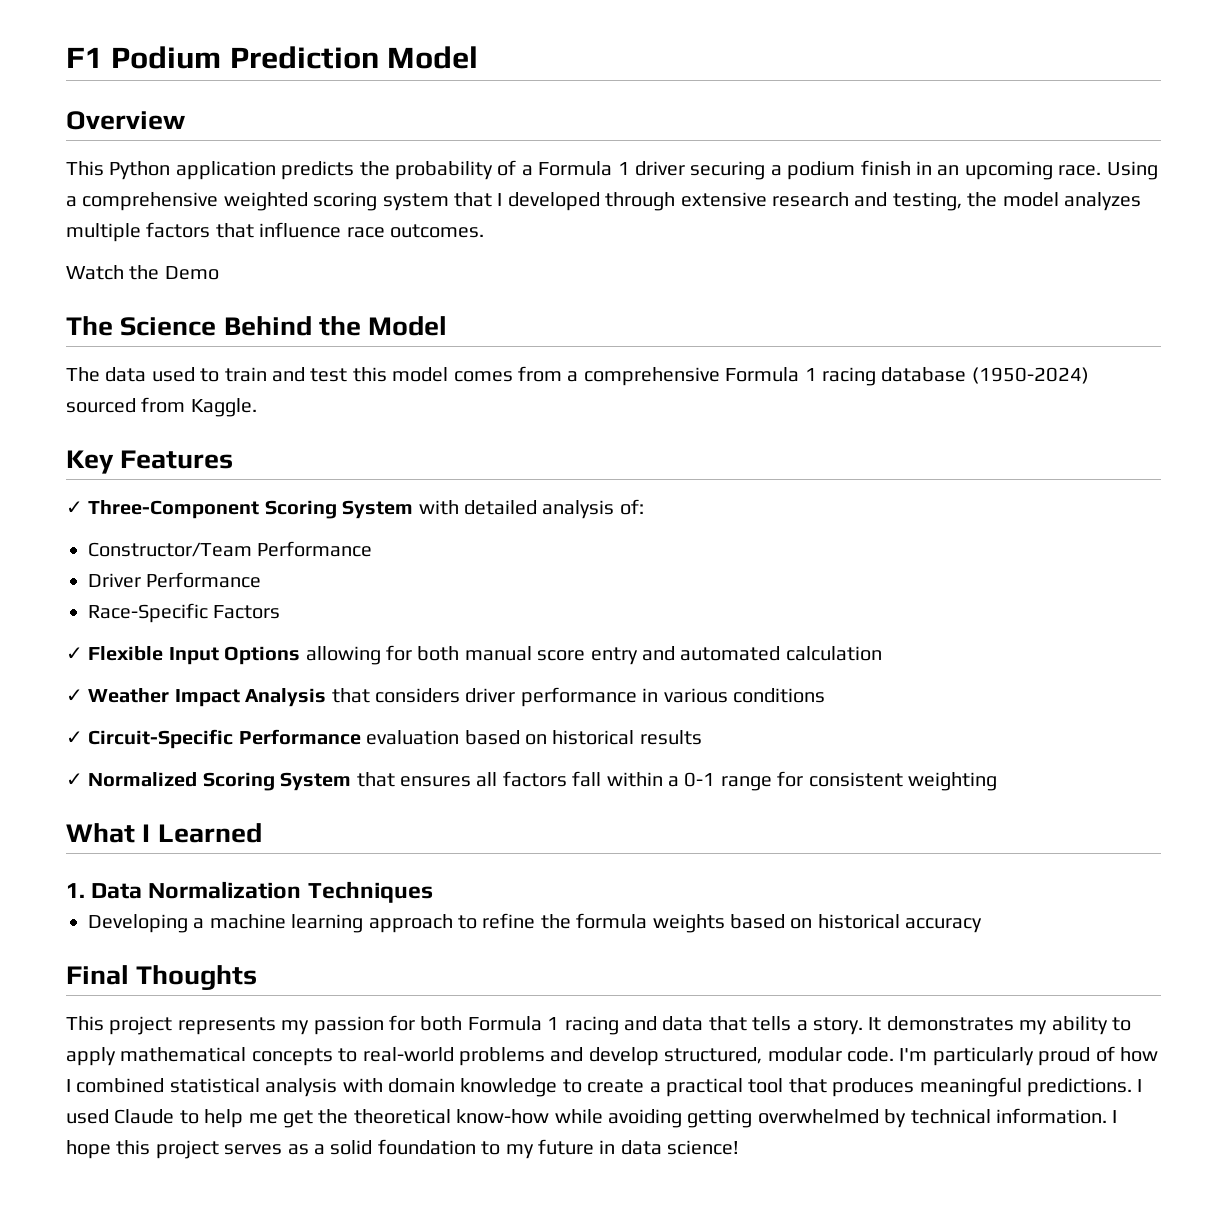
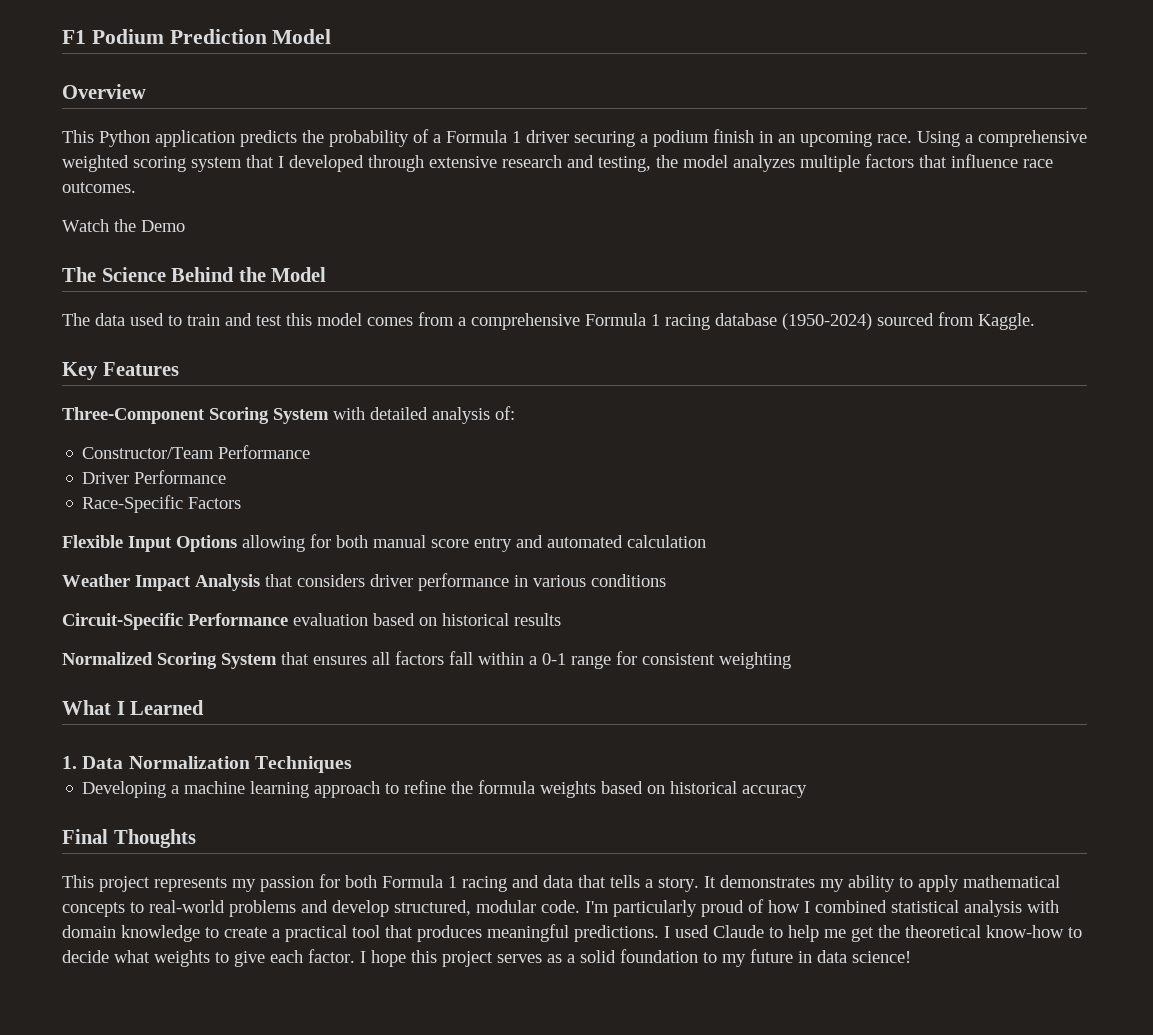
- ✓ Three-Component Scoring System with detailed analysis of:
+ Three-Component Scoring System with detailed analysis of:
- ✓ Flexible Input Options allowing for both manual score entry and automated calculation
+ Flexible Input Options allowing for both manual score entry and automated calculation
- ✓ Weather Impact Analysis that considers driver performance in various conditions
+ Weather Impact Analysis that considers driver performance in various conditions
- ✓ Circuit-Specific Performance evaluation based on historical results
+ Circuit-Specific Performance evaluation based on historical results
- ✓ Normalized Scoring System that ensures all factors fall within a 0-1 range for consistent weighting
+ Normalized Scoring System that ensures all factors fall within a 0-1 range for consistent weighting
- I used Claude to help me get the theoretical know-how while avoiding getting overwhelmed by technical information.
+ I used Claude to help me get the theoretical know-how to decide what weights to give each factor.

